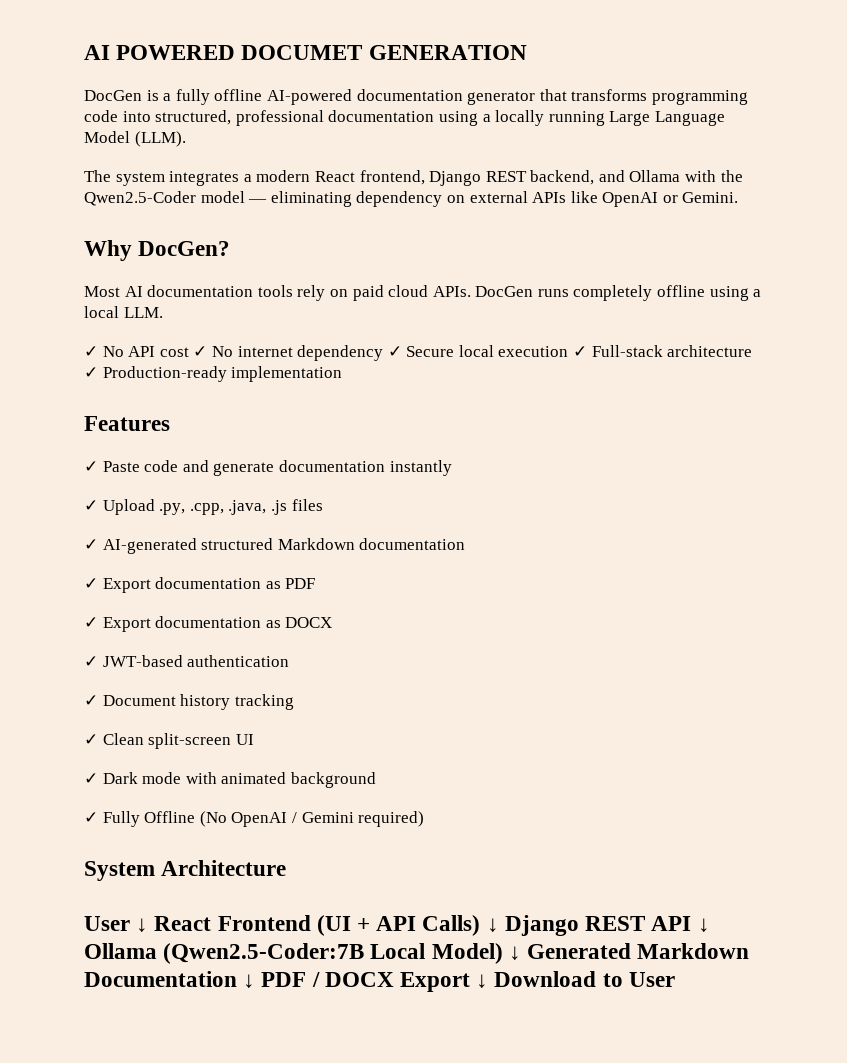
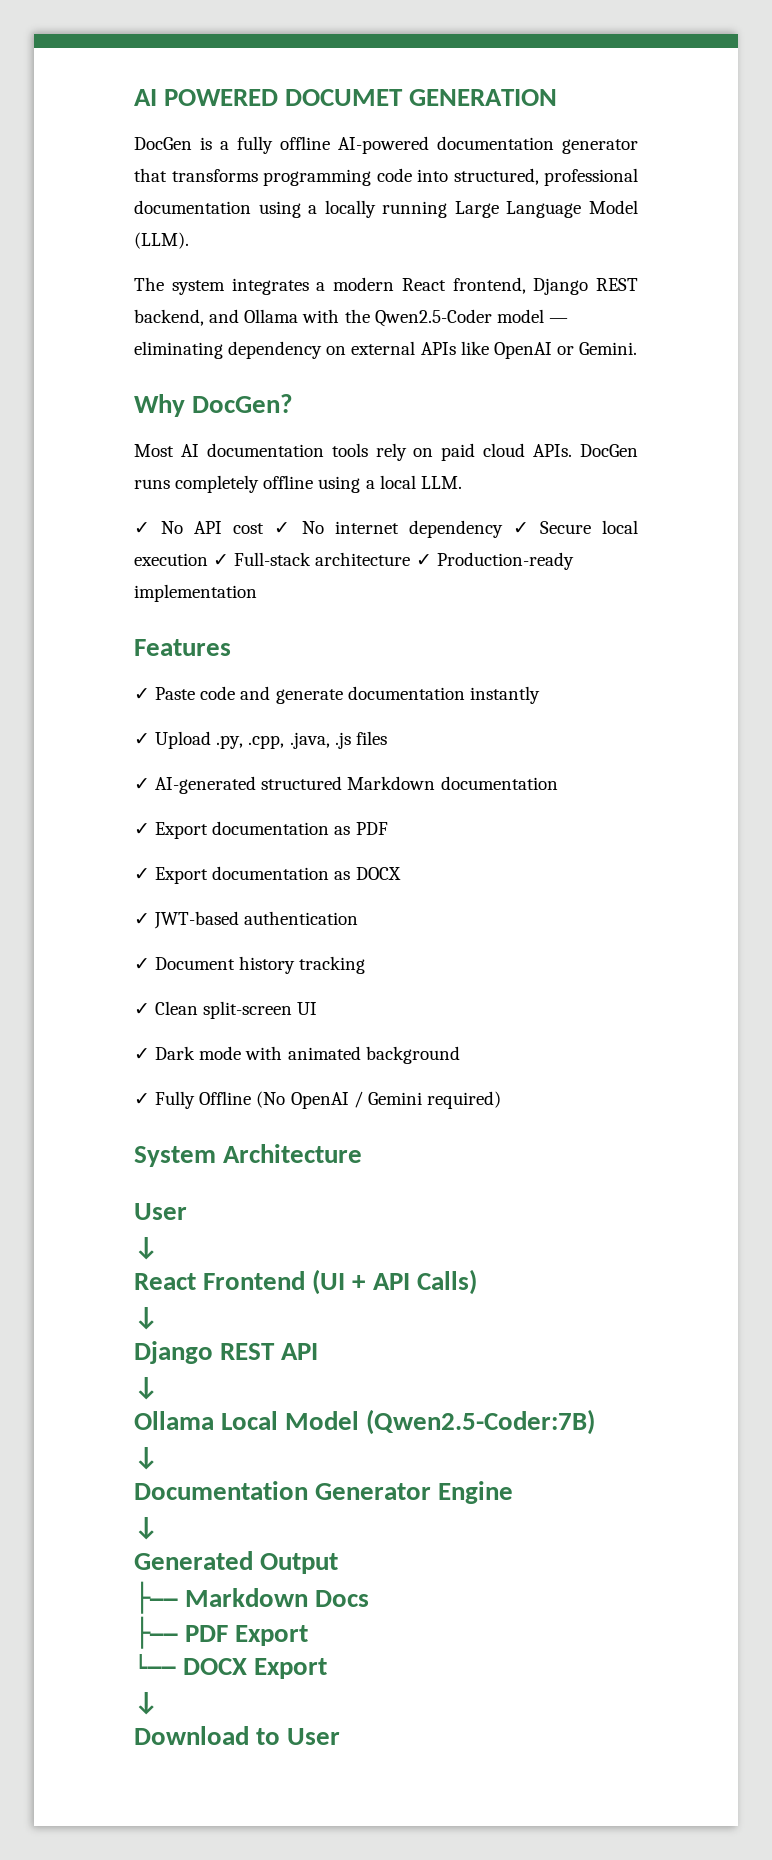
  System Architecture
- User ↓ React Frontend (UI + API Calls) ↓ Django REST API ↓ Ollama (Qwen2.5-Coder:7B Local Model) ↓ Generated Markdown Documentation ↓ PDF / DOCX Export ↓ Download to User
+ User
+ ↓
+ React Frontend (UI + API Calls)
+ ↓
+ Django REST API
+ ↓
+ Ollama Local Model (Qwen2.5-Coder:7B)
+ ↓
+ Documentation Generator Engine
+ ↓
+ Generated Output
+ ├── Markdown Docs
+ ├── PDF Export
+ └── DOCX Export
+ ↓
+ Download to User

